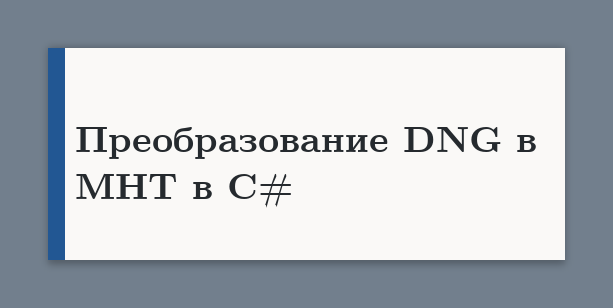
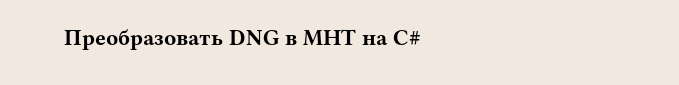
- Преобразование DNG в MHT в C#
+ Преобразовать DNG в MHT на C#

